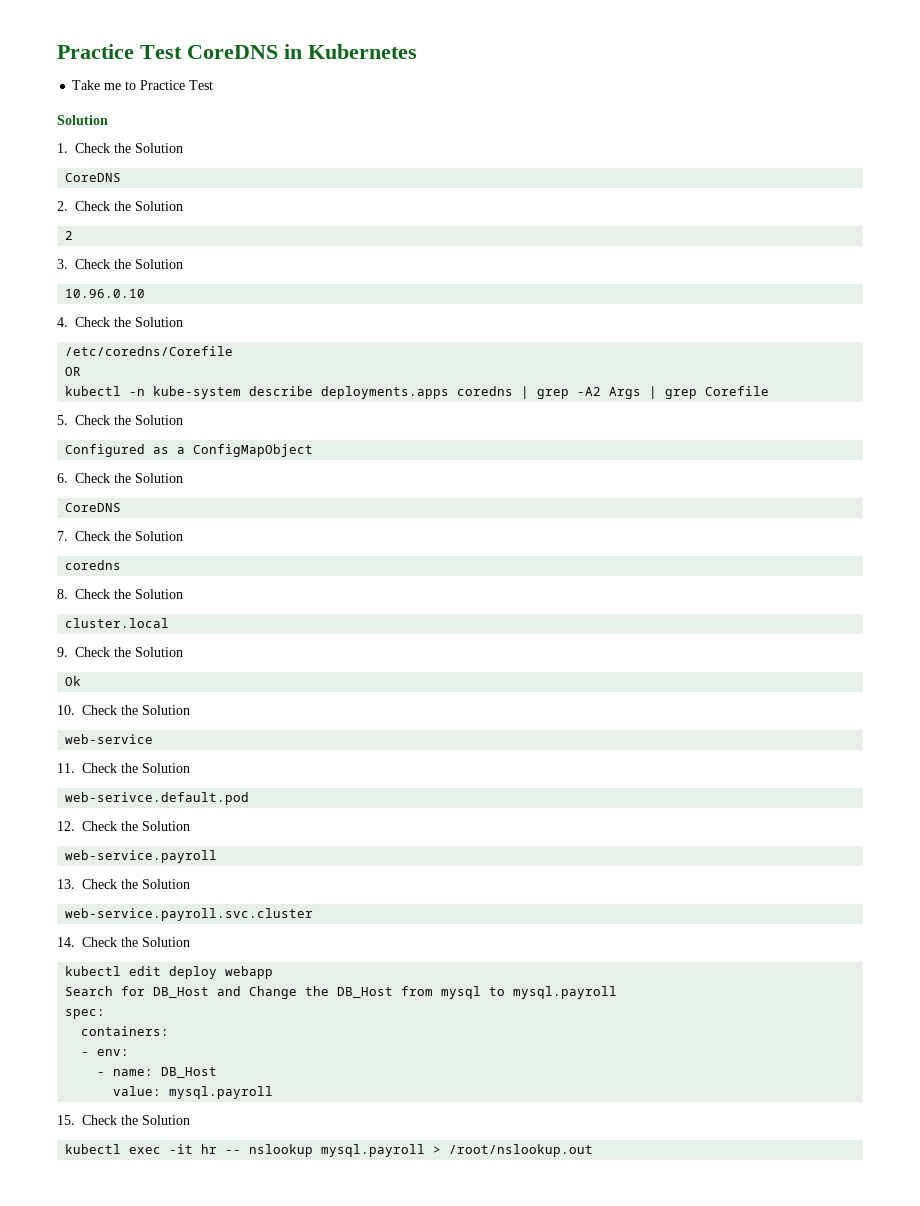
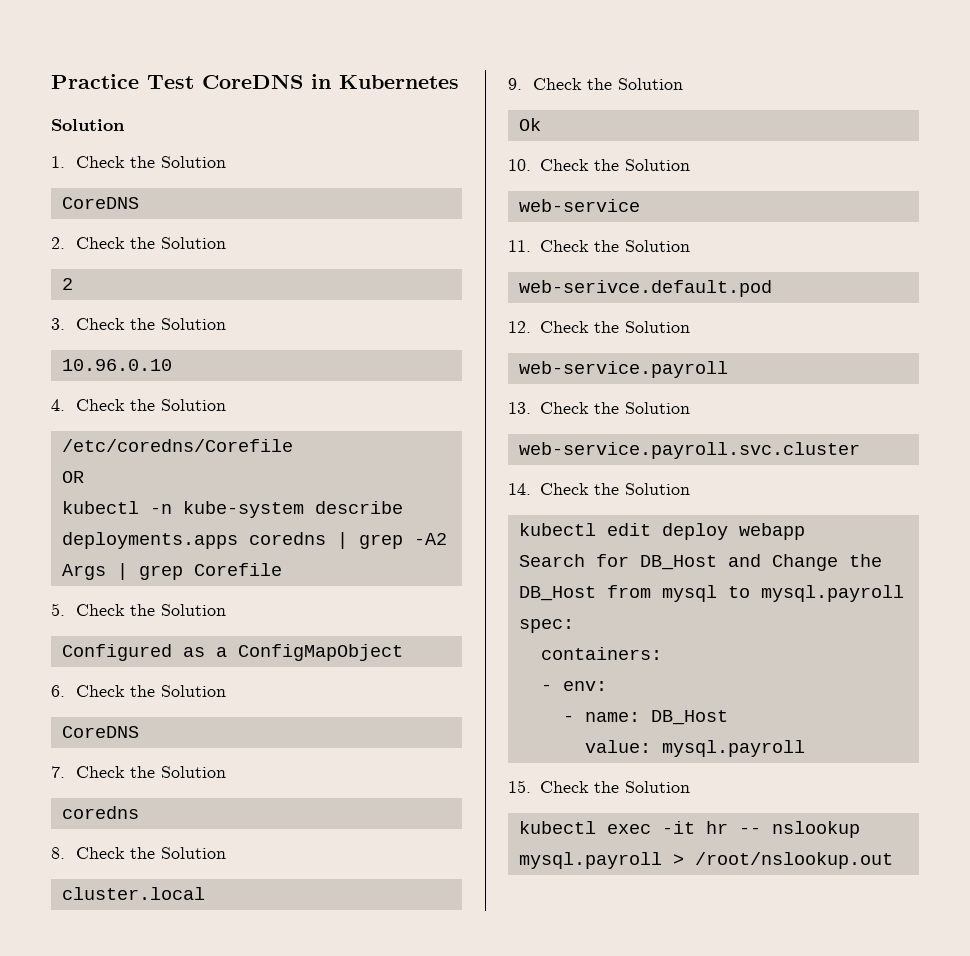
- Take me to Practice Test

